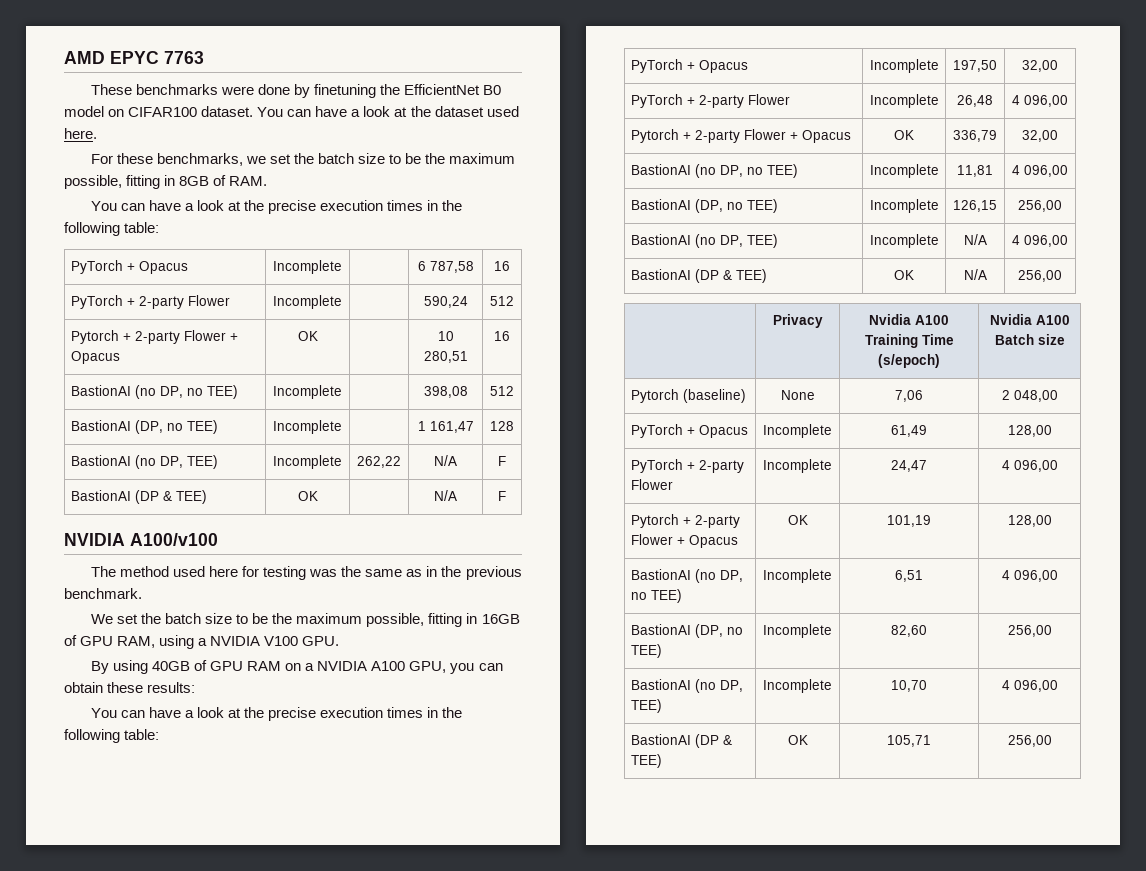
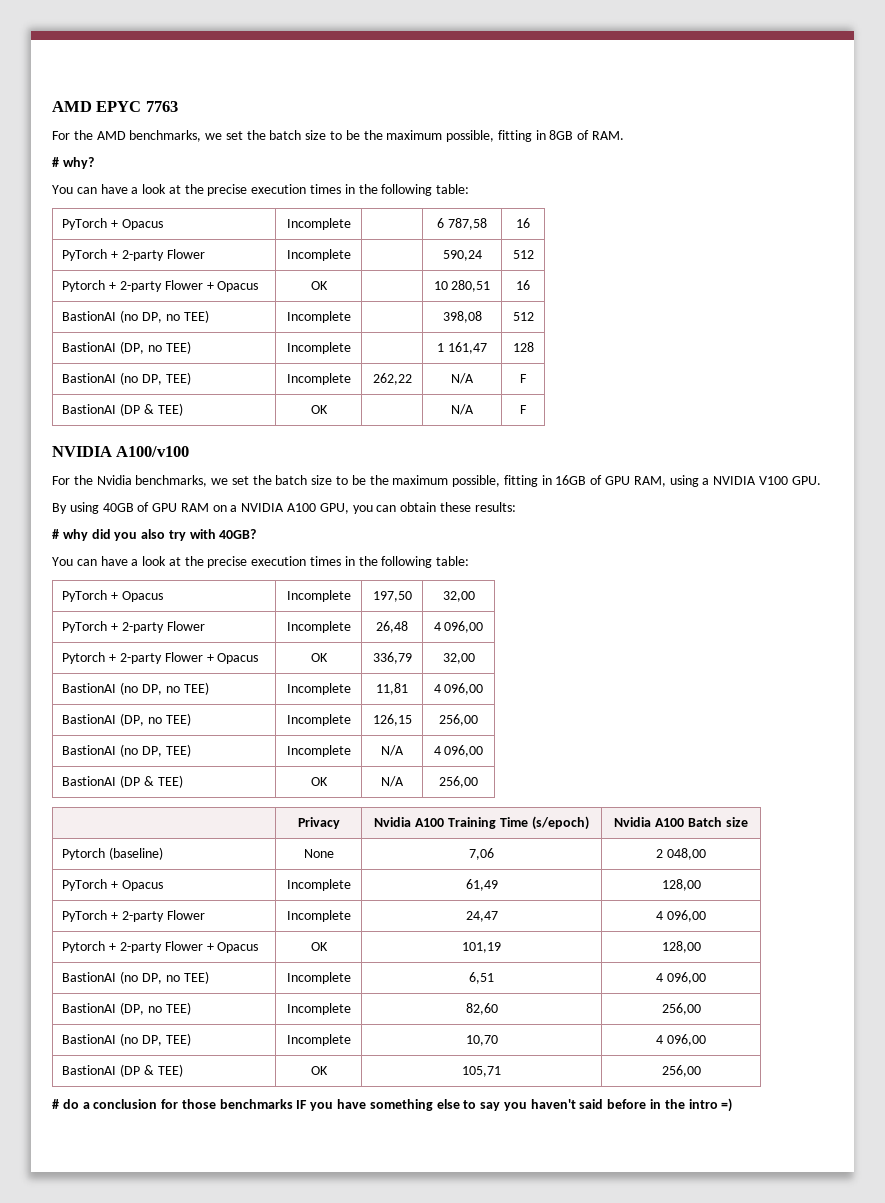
- These benchmarks were done by finetuning the EfficientNet B0 model on CIFAR100 dataset. You can have a look at the dataset used here.
- For these benchmarks, we set the batch size to be the maximum possible, fitting in 8GB of RAM.
+ For the AMD benchmarks, we set the batch size to be the maximum possible, fitting in 8GB of RAM.
+ # why?
- The method used here for testing was the same as in the previous benchmark.
- We set the batch size to be the maximum possible, fitting in 16GB of GPU RAM, using a NVIDIA V100 GPU.
+ For the Nvidia benchmarks, we set the batch size to be the maximum possible, fitting in 16GB of GPU RAM, using a NVIDIA V100 GPU.
+ # why did you also try with 40GB?
+ # do a conclusion for those benchmarks IF you have something else to say you haven't said before in the intro =)

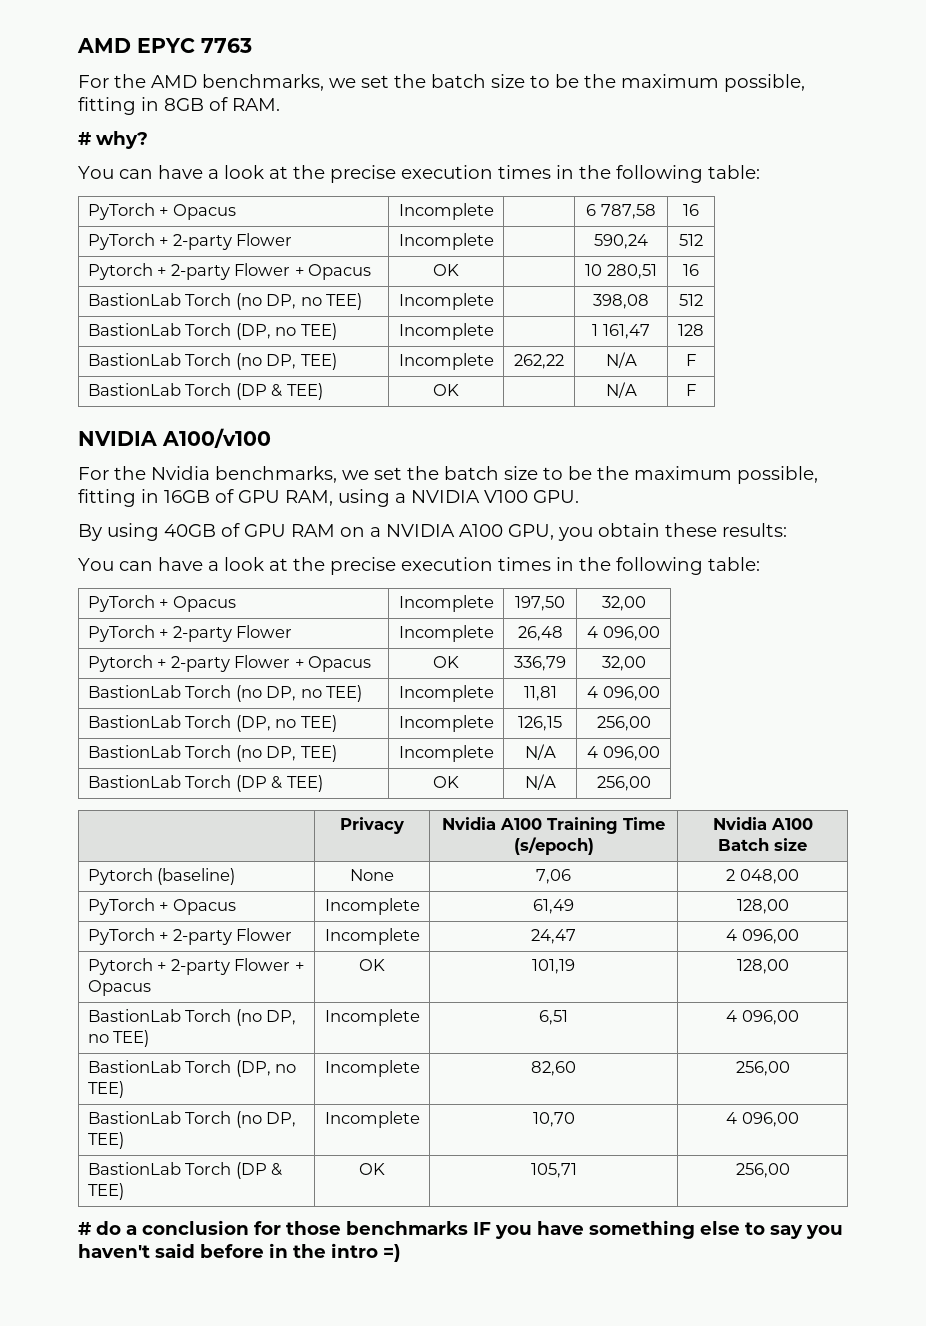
- BastionAI (no DP, no TEE) | Incomplete | | 398,08 | 512
+ BastionLab Torch (no DP, no TEE) | Incomplete | | 398,08 | 512
- BastionAI (DP, no TEE) | Incomplete | | 1 161,47 | 128
+ BastionLab Torch (DP, no TEE) | Incomplete | | 1 161,47 | 128
- BastionAI (no DP, TEE) | Incomplete | 262,22 | N/A | F
+ BastionLab Torch (no DP, TEE) | Incomplete | 262,22 | N/A | F
- BastionAI (DP & TEE) | OK | | N/A | F
+ BastionLab Torch (DP & TEE) | OK | | N/A | F
- By using 40GB of GPU RAM on a NVIDIA A100 GPU, you can obtain these results:
+ By using 40GB of GPU RAM on a NVIDIA A100 GPU, you obtain these results:
- # why did you also try with 40GB?
- BastionAI (no DP, no TEE) | Incomplete | 11,81 | 4 096,00
+ BastionLab Torch (no DP, no TEE) | Incomplete | 11,81 | 4 096,00
- BastionAI (DP, no TEE) | Incomplete | 126,15 | 256,00
+ BastionLab Torch (DP, no TEE) | Incomplete | 126,15 | 256,00
- BastionAI (no DP, TEE) | Incomplete | N/A | 4 096,00
+ BastionLab Torch (no DP, TEE) | Incomplete | N/A | 4 096,00
- BastionAI (DP & TEE) | OK | N/A | 256,00
+ BastionLab Torch (DP & TEE) | OK | N/A | 256,00
- BastionAI (no DP, no TEE) | Incomplete | 6,51 | 4 096,00
+ BastionLab Torch (no DP, no TEE) | Incomplete | 6,51 | 4 096,00
- BastionAI (DP, no TEE) | Incomplete | 82,60 | 256,00
+ BastionLab Torch (DP, no TEE) | Incomplete | 82,60 | 256,00
- BastionAI (no DP, TEE) | Incomplete | 10,70 | 4 096,00
+ BastionLab Torch (no DP, TEE) | Incomplete | 10,70 | 4 096,00
- BastionAI (DP & TEE) | OK | 105,71 | 256,00
+ BastionLab Torch (DP & TEE) | OK | 105,71 | 256,00

